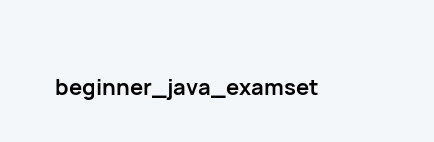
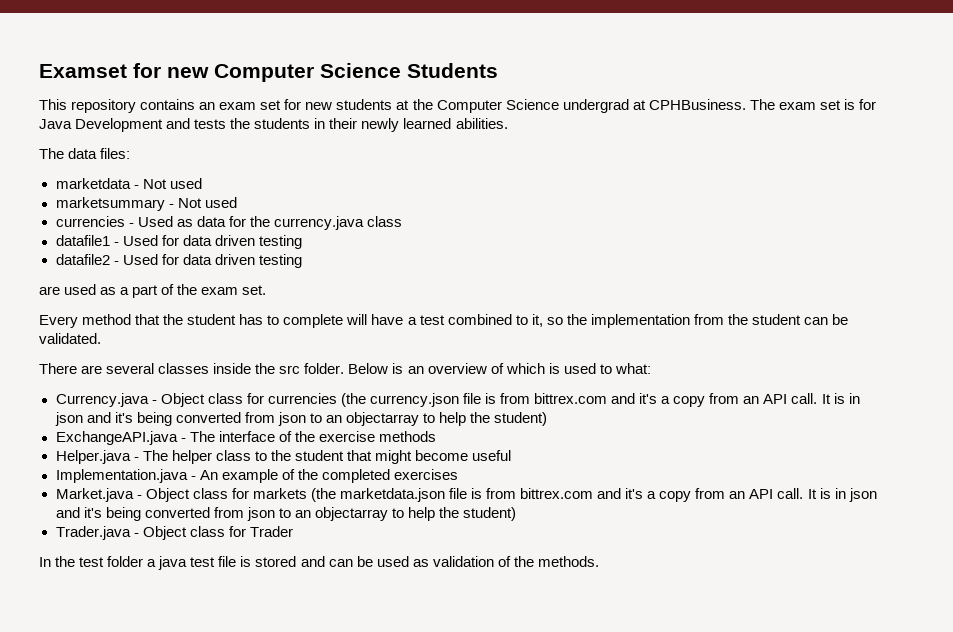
- beginner_java_examset
+ Examset for new Computer Science Students
+ This repository contains an exam set for new students at the Computer Science undergrad at CPHBusiness. The exam set is for Java Development and tests the students in their newly learned abilities.
+ The data files:
+ marketdata - Not used
+ marketsummary - Not used
+ currencies - Used as data for the currency.java class
+ datafile1 - Used for data driven testing
+ datafile2 - Used for data driven testing
+ are used as a part of the exam set.
+ Every method that the student has to complete will have a test combined to it, so the implementation from the student can be validated.
+ There are several classes inside the src folder. Below is an overview of which is used to what:
+ Currency.java - Object class for currencies (the currency.json file is from bittrex.com and it's a copy from an API call. It is in json and it's being converted from json to an objectarray to help the student)
+ ExchangeAPI.java - The interface of the exercise methods
+ Helper.java - The helper class to the student that might become useful
+ Implementation.java - An example of the completed exercises
+ Market.java - Object class for markets (the marketdata.json file is from bittrex.com and it's a copy from an API call. It is in json and it's being converted from json to an objectarray to help the student)
+ Trader.java - Object class for Trader
+ In the test folder a java test file is stored and can be used as validation of the methods.

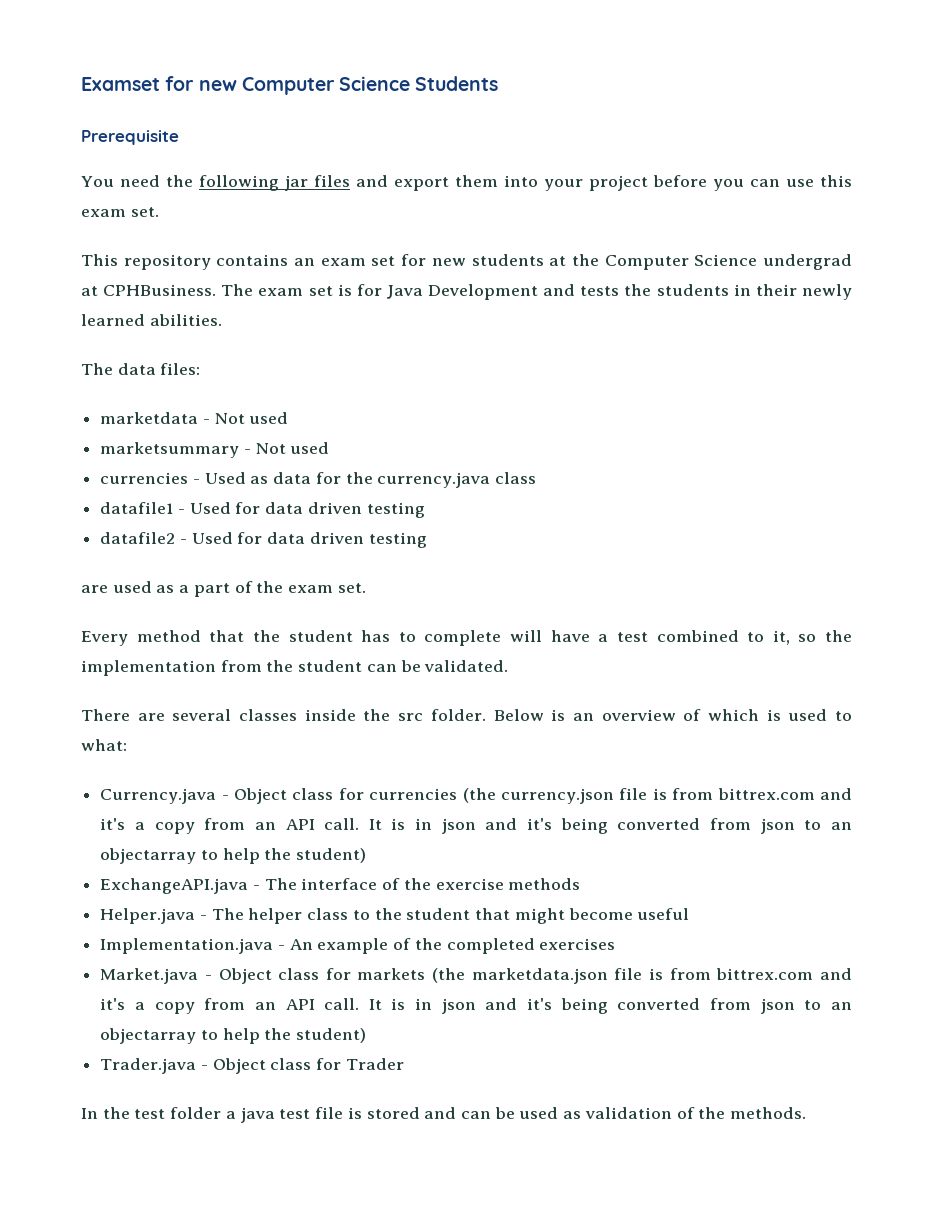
+ Prerequisite
+ You need the following jar files and export them into your project before you can use this exam set.

